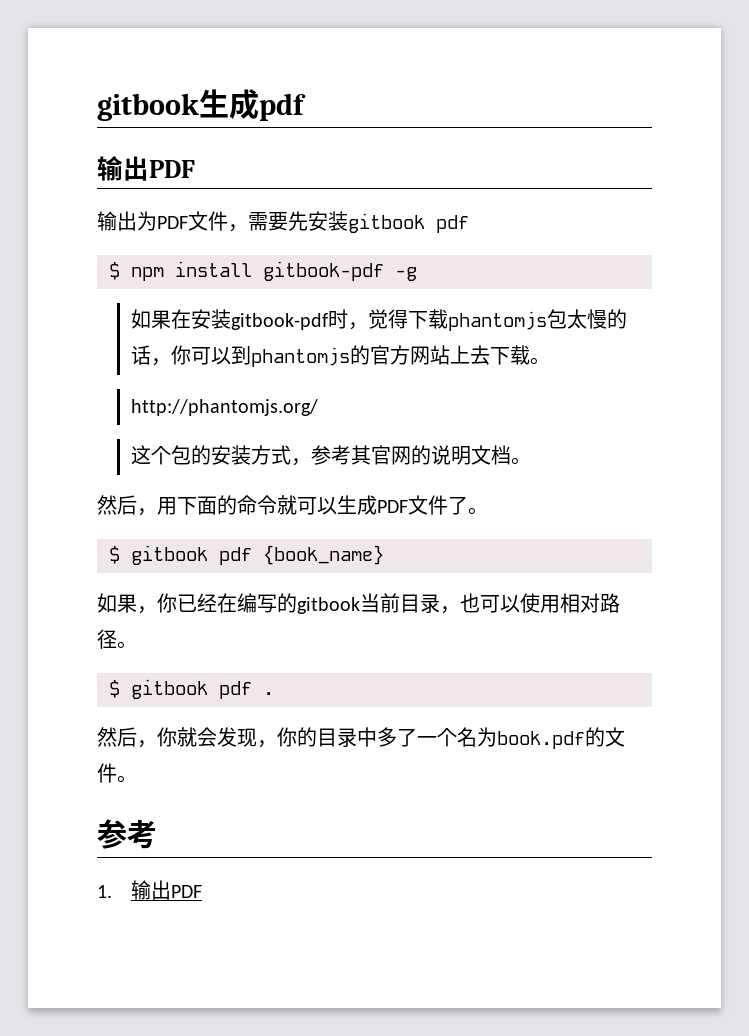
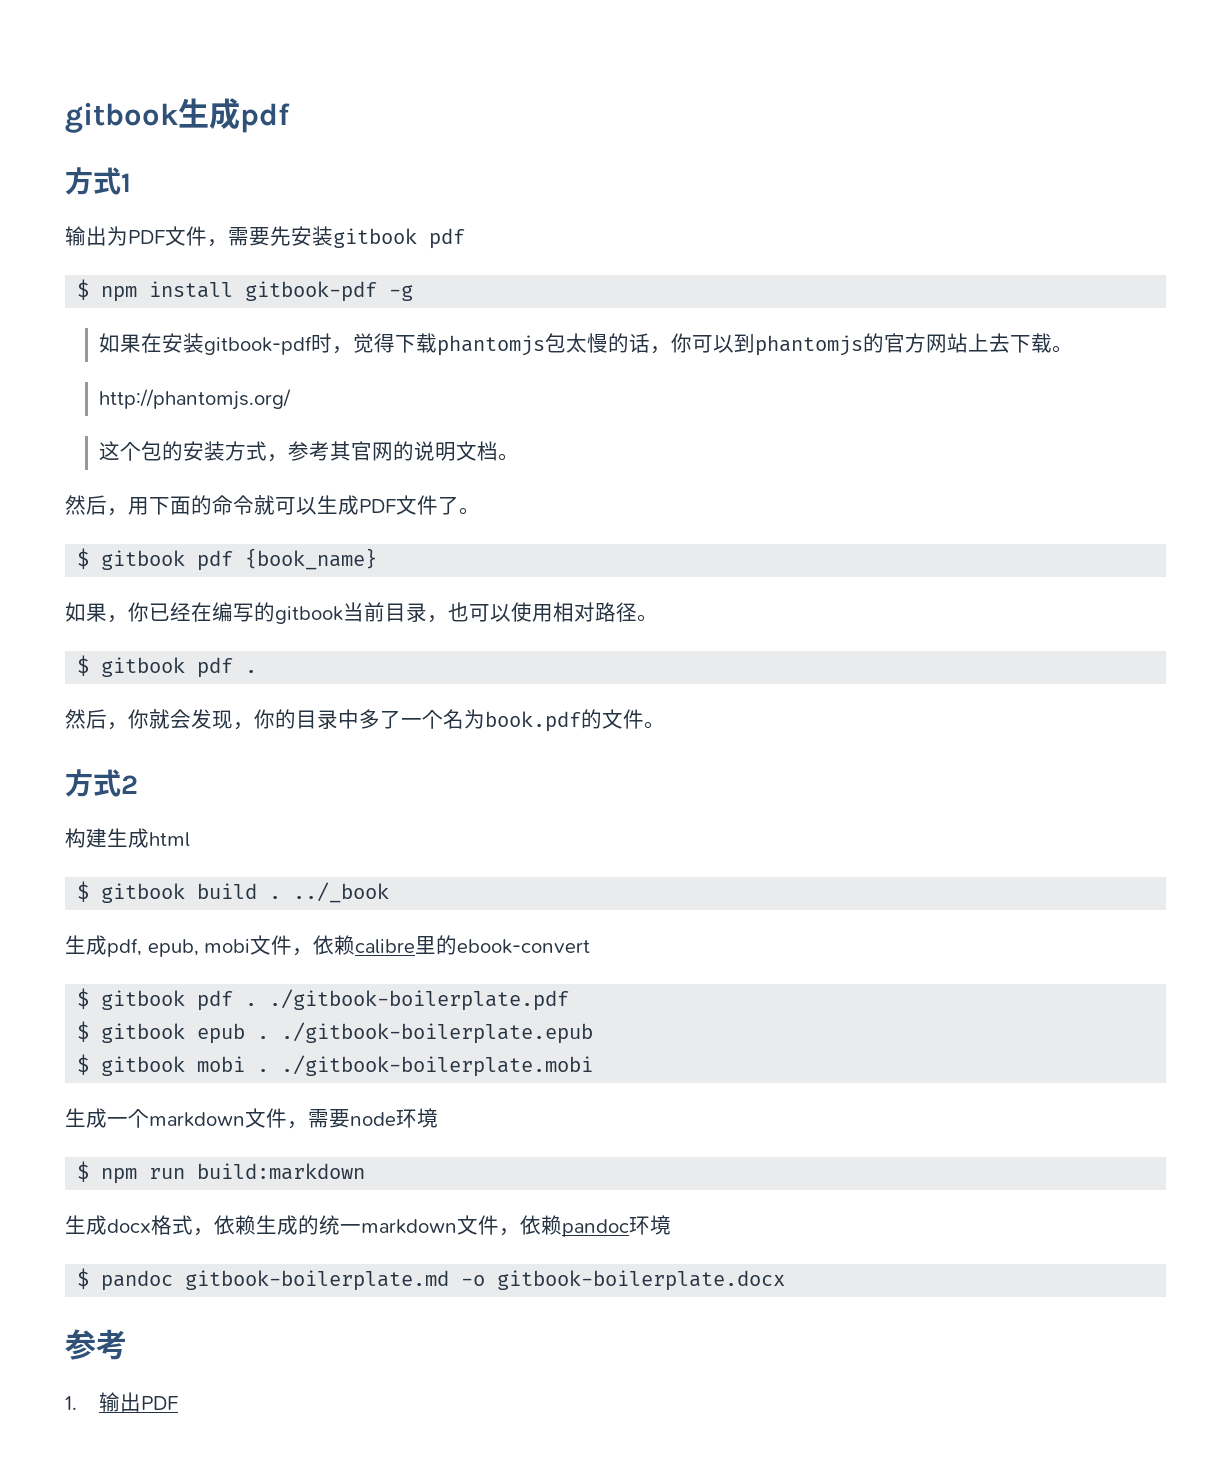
  gitbook生成pdf
- 输出PDF
+ 方式1
+ 方式2
+ 构建生成html
+ $ gitbook build . ../_book
+ 生成pdf, epub, mobi文件，依赖calibre里的ebook-convert
+ $ gitbook pdf . ./gitbook-boilerplate.pdf
+ $ gitbook epub . ./gitbook-boilerplate.epub
+ $ gitbook mobi . ./gitbook-boilerplate.mobi
+ 生成一个markdown文件，需要node环境
+ $ npm run build:markdown
+ 生成docx格式，依赖生成的统一markdown文件，依赖pandoc环境
+ $ pandoc gitbook-boilerplate.md -o gitbook-boilerplate.docx

